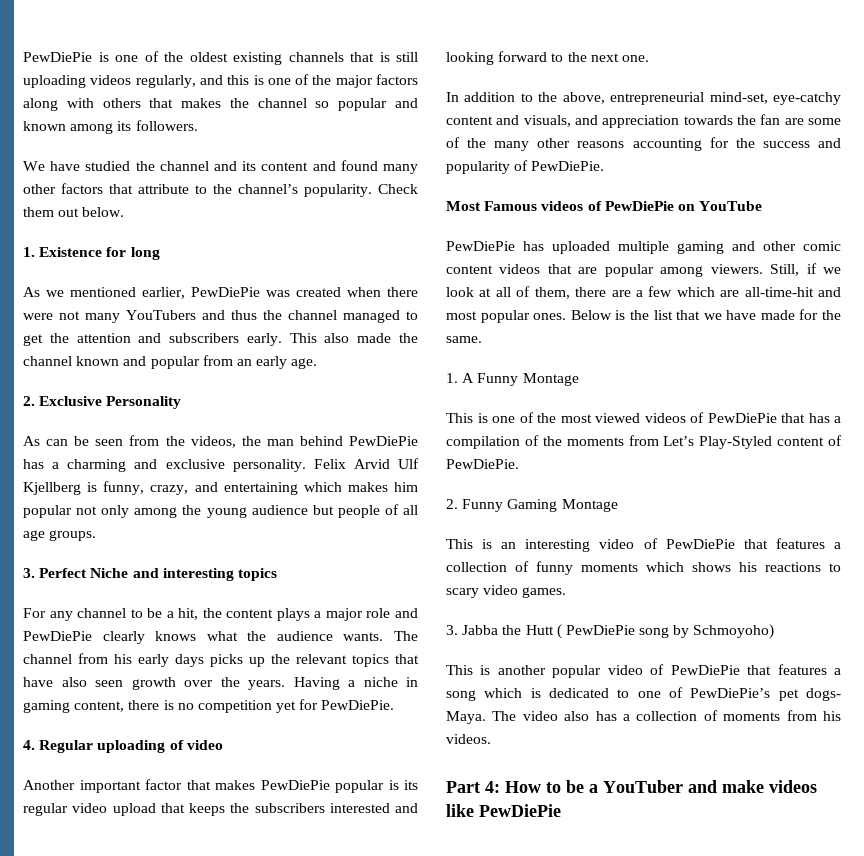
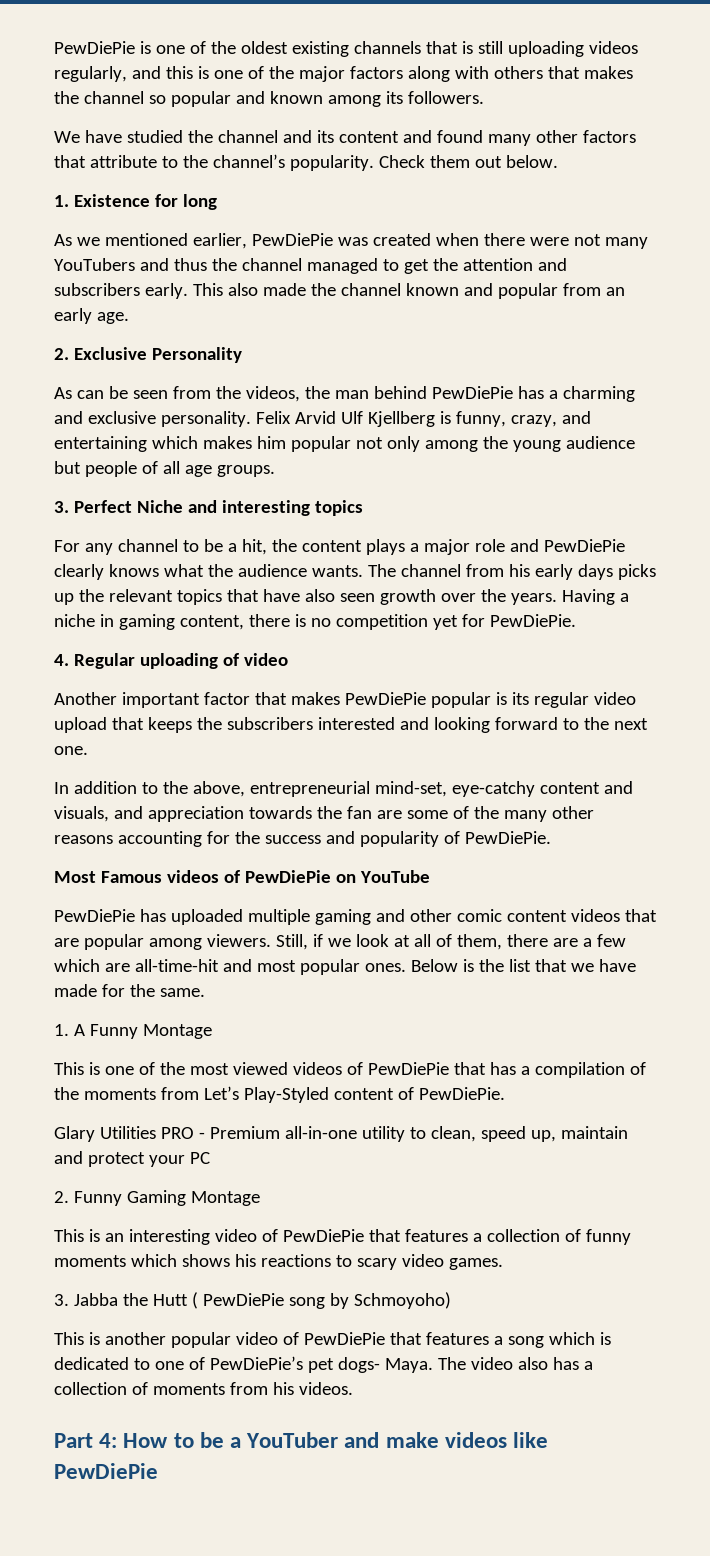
+ Glary Utilities PRO - Premium all-in-one utility to clean, speed up, maintain and protect your PC

